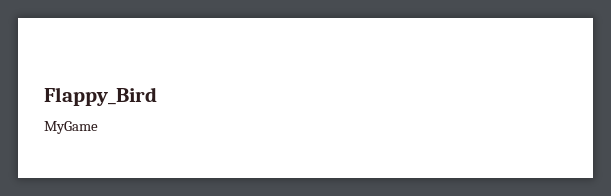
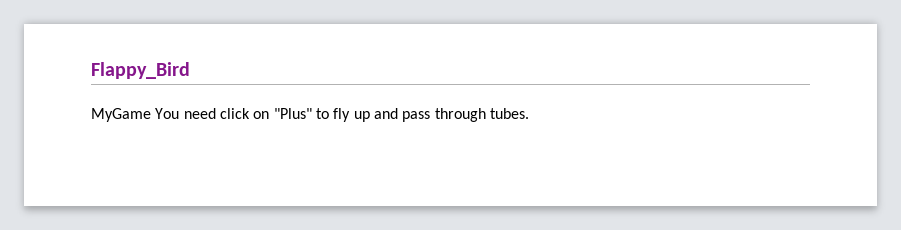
- MyGame
+ MyGame You need click on "Plus" to fly up and pass through tubes.

